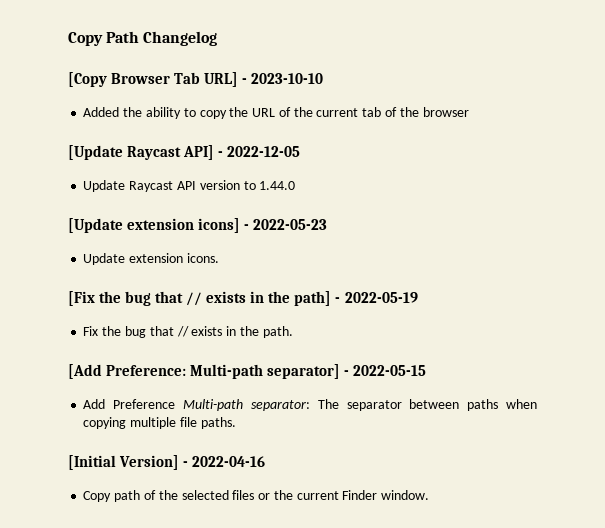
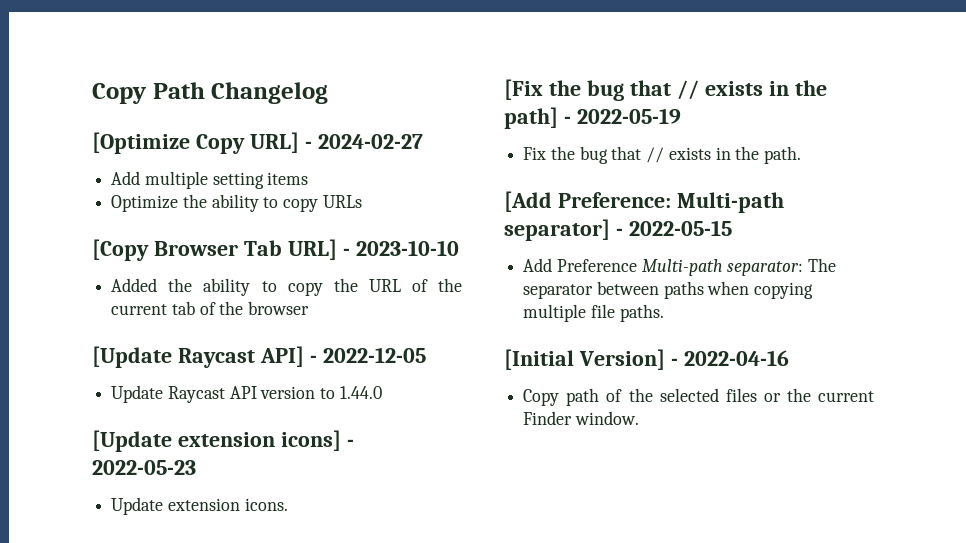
+ [Optimize Copy URL] - 2024-02-27
+ Add multiple setting items
+ Optimize the ability to copy URLs

